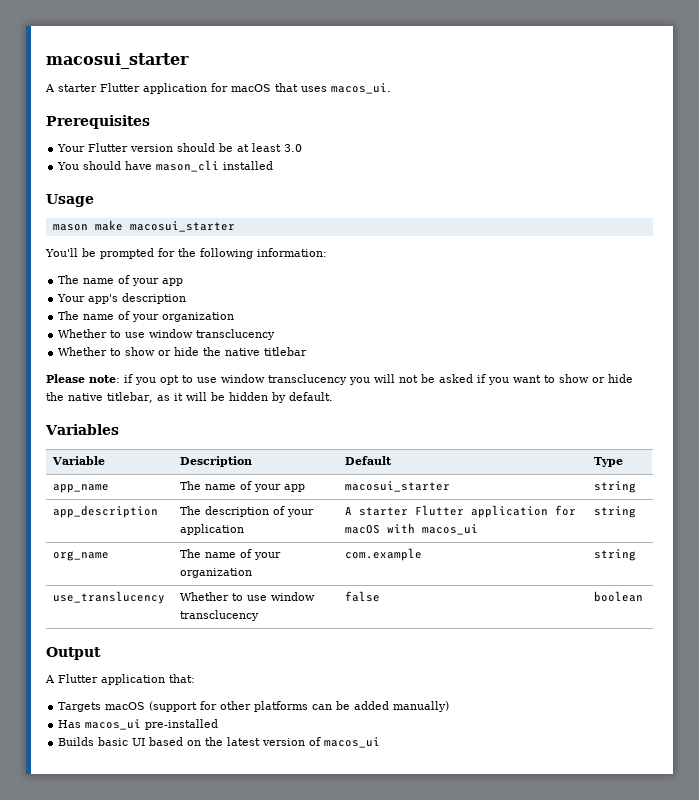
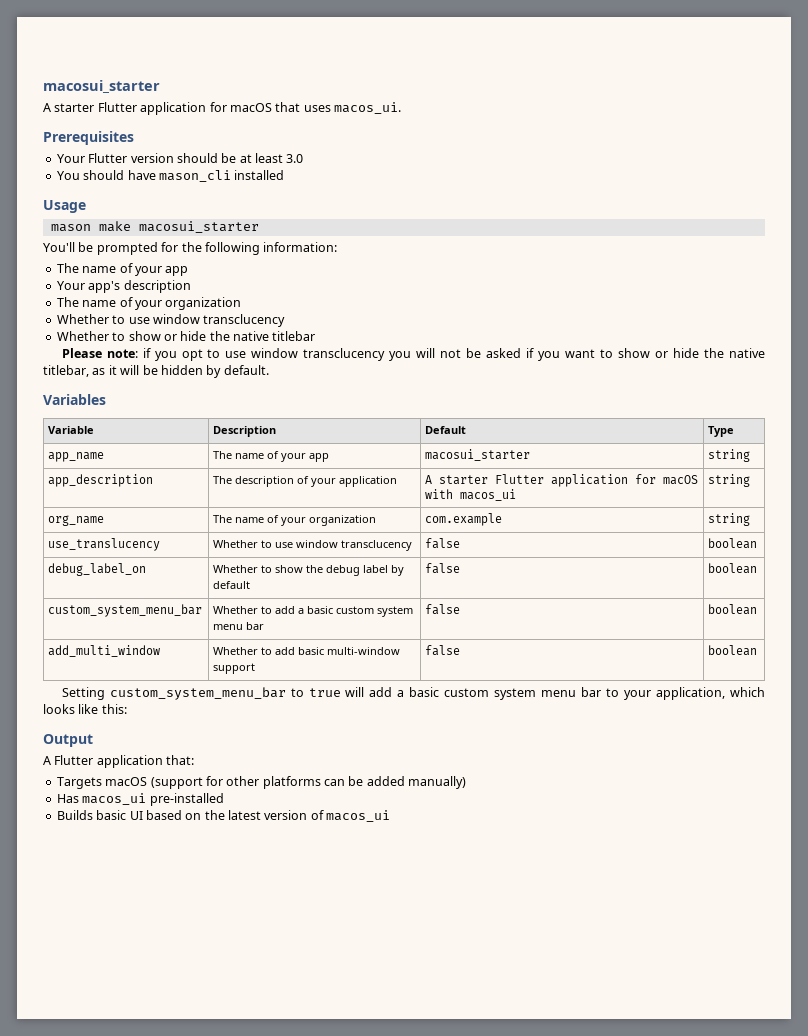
+ debug_label_on | Whether to show the debug label by default | false | boolean
+ custom_system_menu_bar | Whether to add a basic custom system menu bar | false | boolean
+ add_multi_window | Whether to add basic multi-window support | false | boolean
+ Setting custom_system_menu_bar to true will add a basic custom system menu bar to your application, which looks like this:

